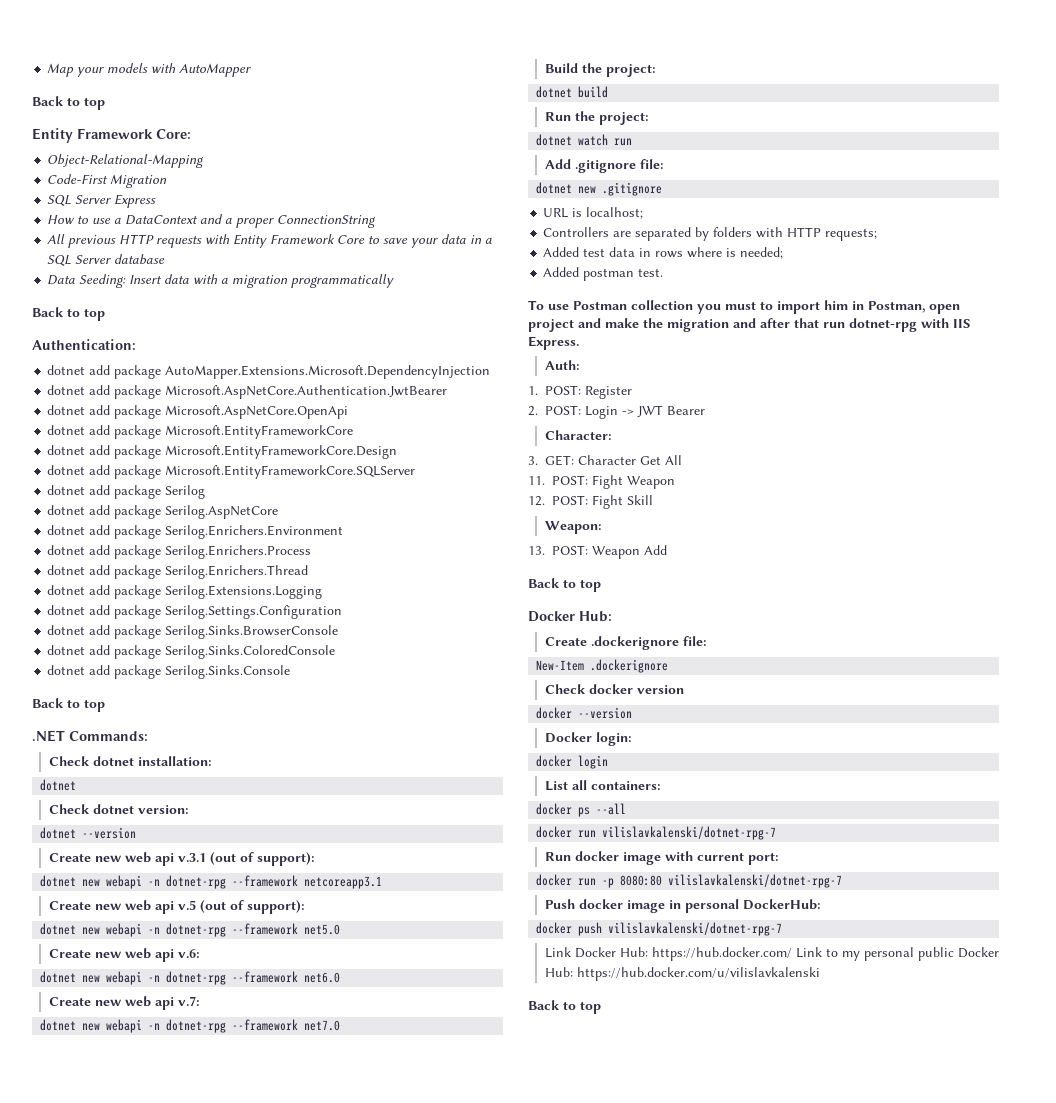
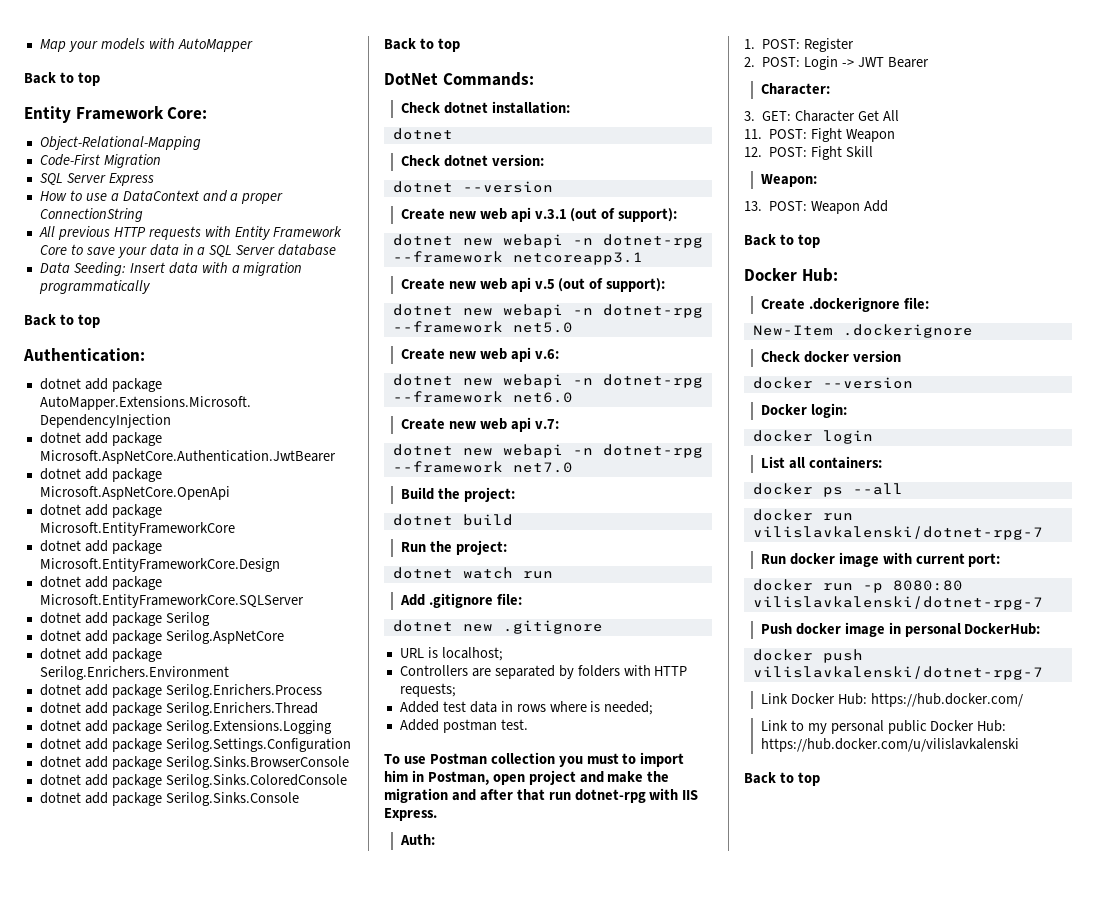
- .NET Commands:
+ DotNet Commands:
- Link Docker Hub: https://hub.docker.com/ Link to my personal public Docker Hub: https://hub.docker.com/u/vilislavkalenski
+ Link Docker Hub: https://hub.docker.com/
+ Link to my personal public Docker Hub: https://hub.docker.com/u/vilislavkalenski

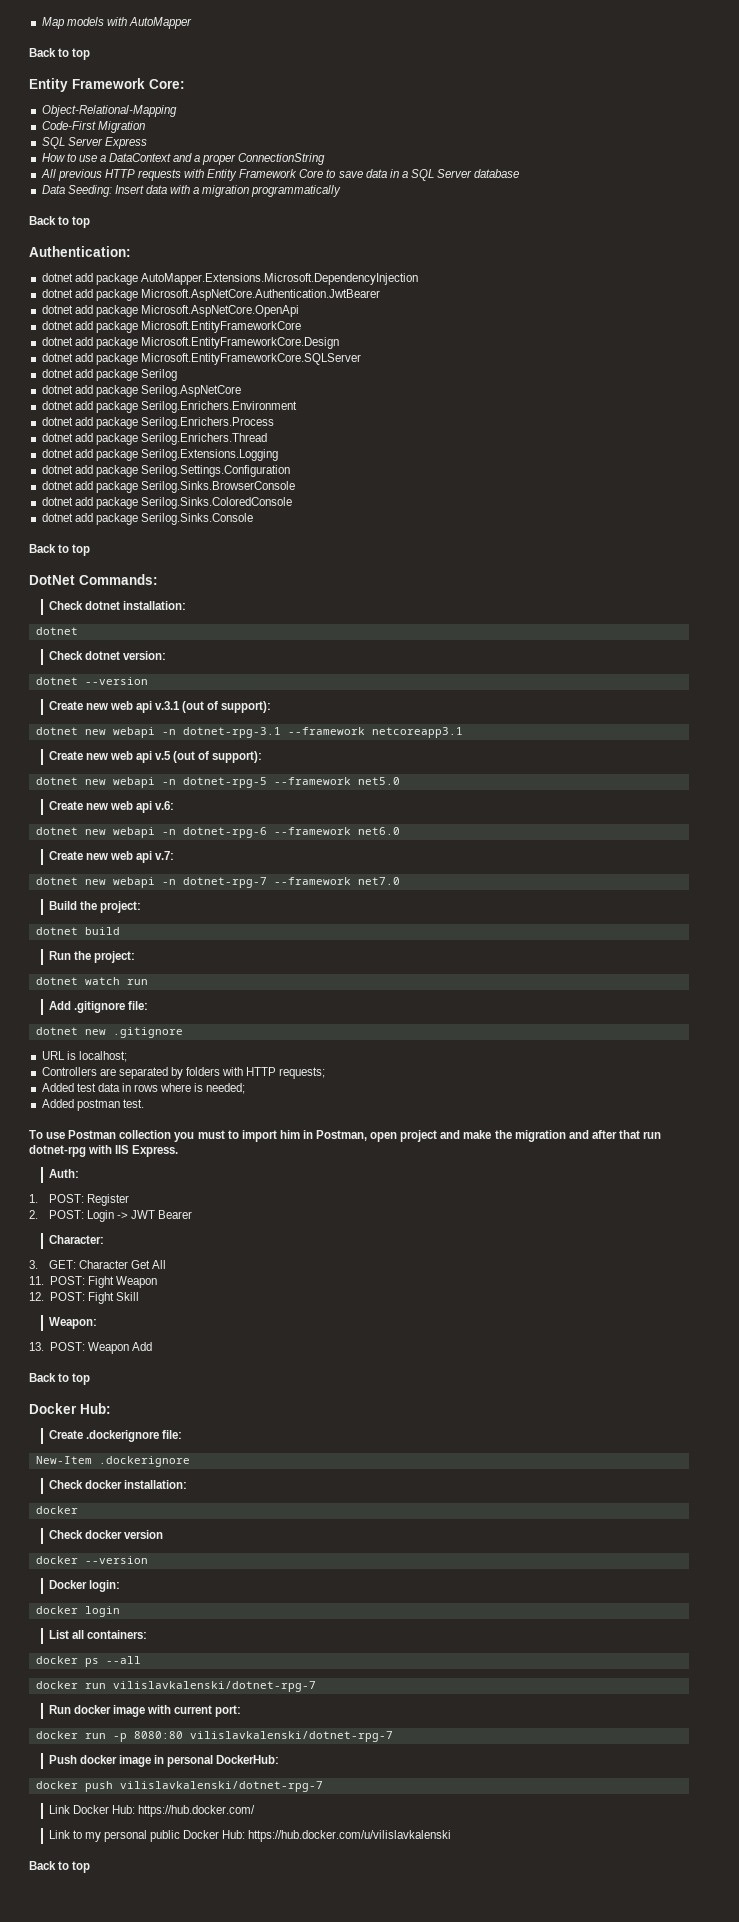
- Map your models with AutoMapper
+ Map models with AutoMapper
- All previous HTTP requests with Entity Framework Core to save your data in a SQL Server database
+ All previous HTTP requests with Entity Framework Core to save data in a SQL Server database
- dotnet new webapi -n dotnet-rpg --framework netcoreapp3.1
+ dotnet new webapi -n dotnet-rpg-3.1 --framework netcoreapp3.1
- dotnet new webapi -n dotnet-rpg --framework net5.0
+ dotnet new webapi -n dotnet-rpg-5 --framework net5.0
- dotnet new webapi -n dotnet-rpg --framework net6.0
+ dotnet new webapi -n dotnet-rpg-6 --framework net6.0
- dotnet new webapi -n dotnet-rpg --framework net7.0
+ dotnet new webapi -n dotnet-rpg-7 --framework net7.0
+ Check docker installation:
+ docker

